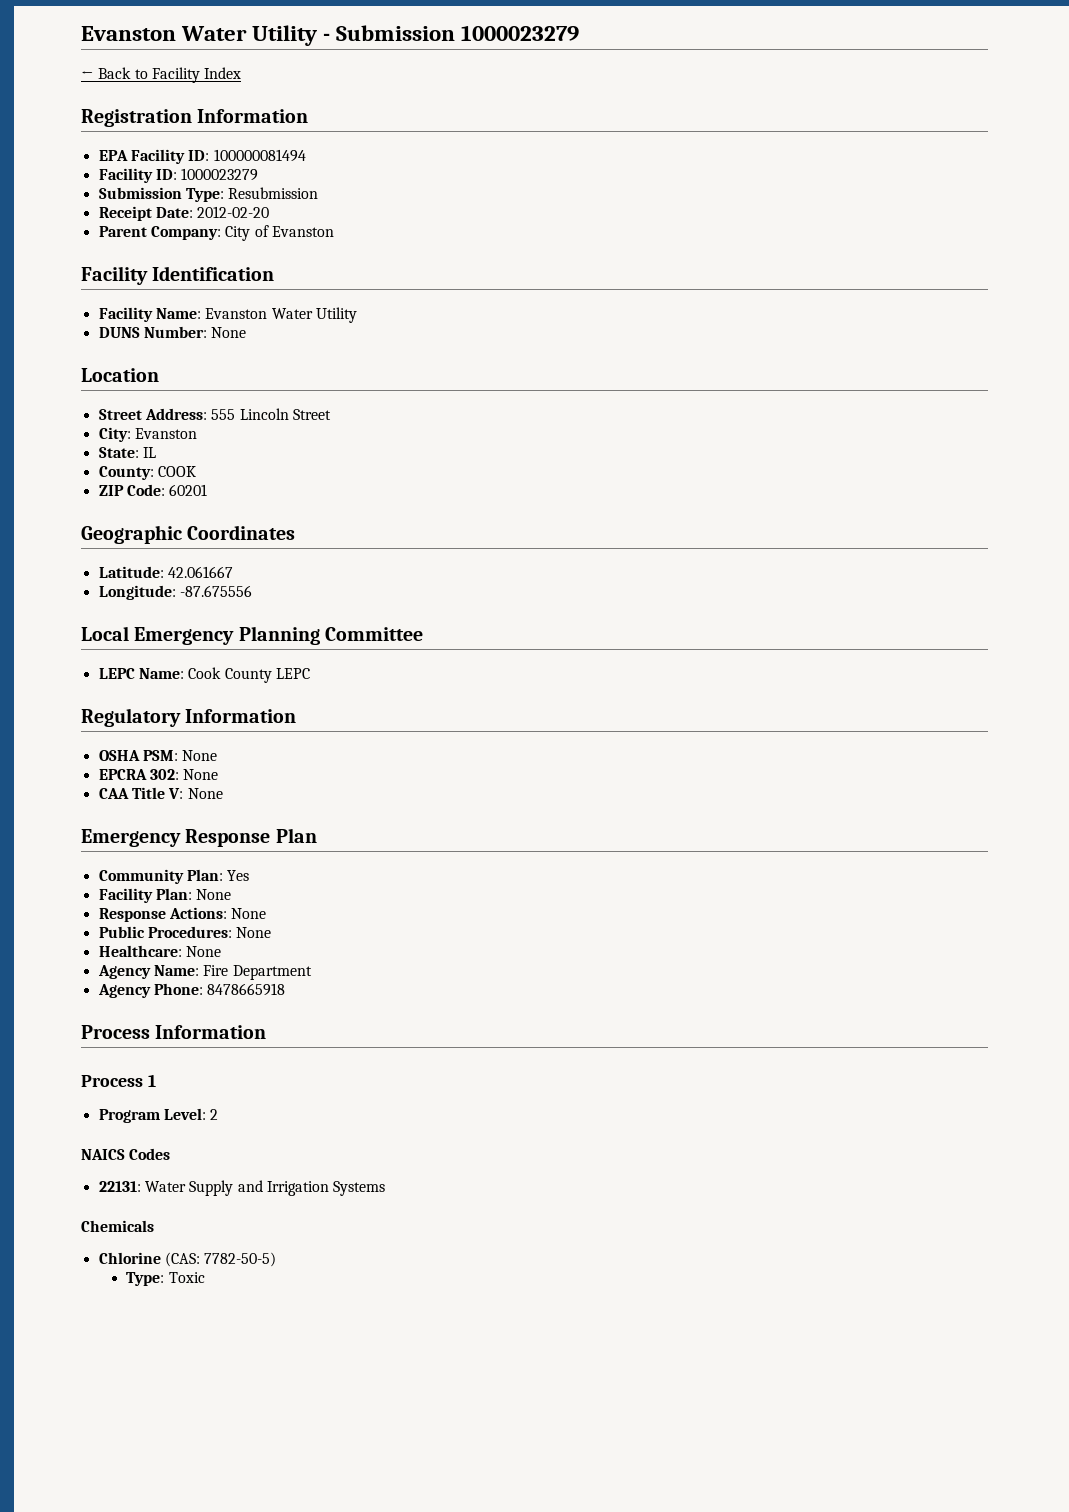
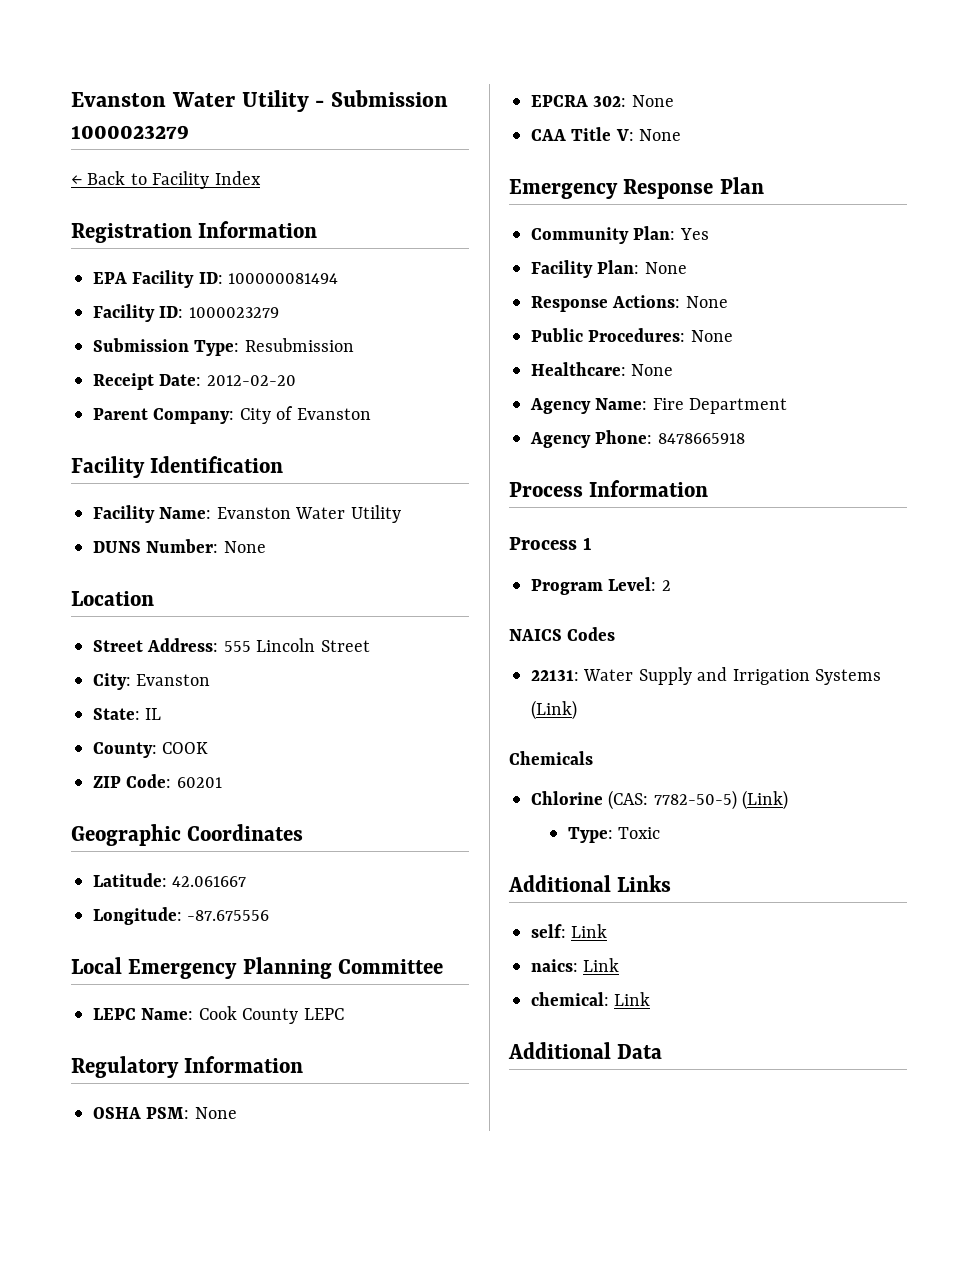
- 22131: Water Supply and Irrigation Systems
+ 22131: Water Supply and Irrigation Systems (Link)
- Chlorine (CAS: 7782-50-5)
+ Chlorine (CAS: 7782-50-5) (Link)
+ Additional Links
+ self: Link
+ naics: Link
+ chemical: Link
+ Additional Data

